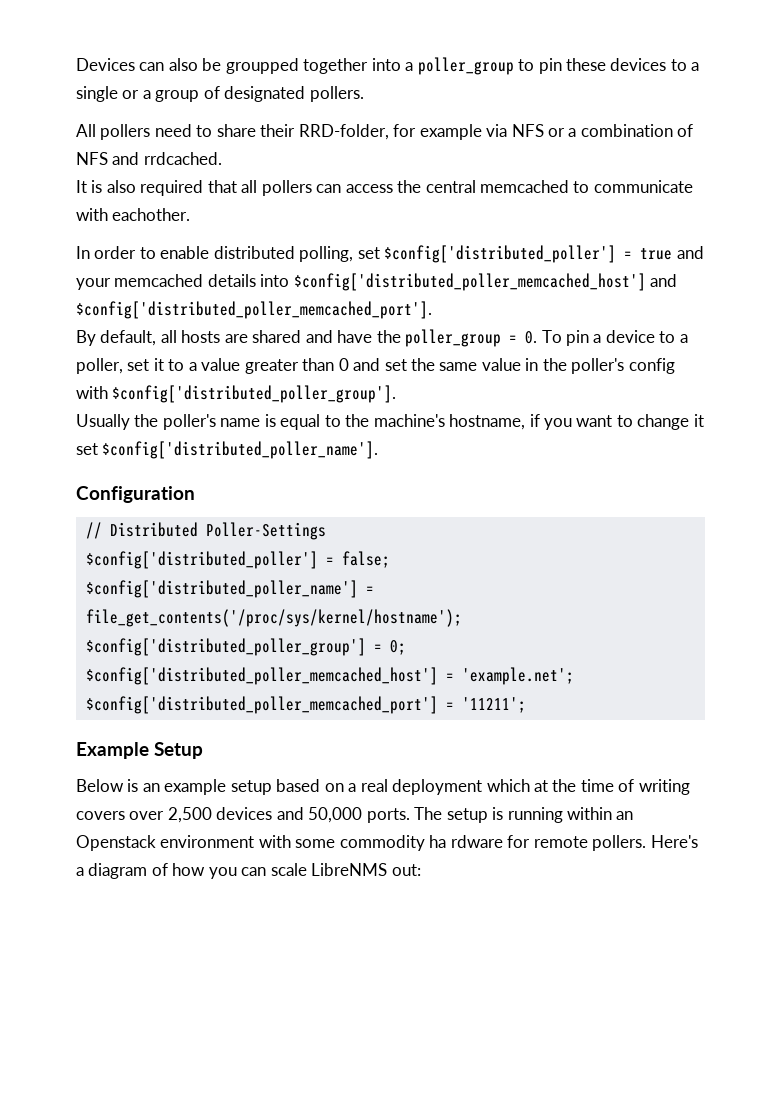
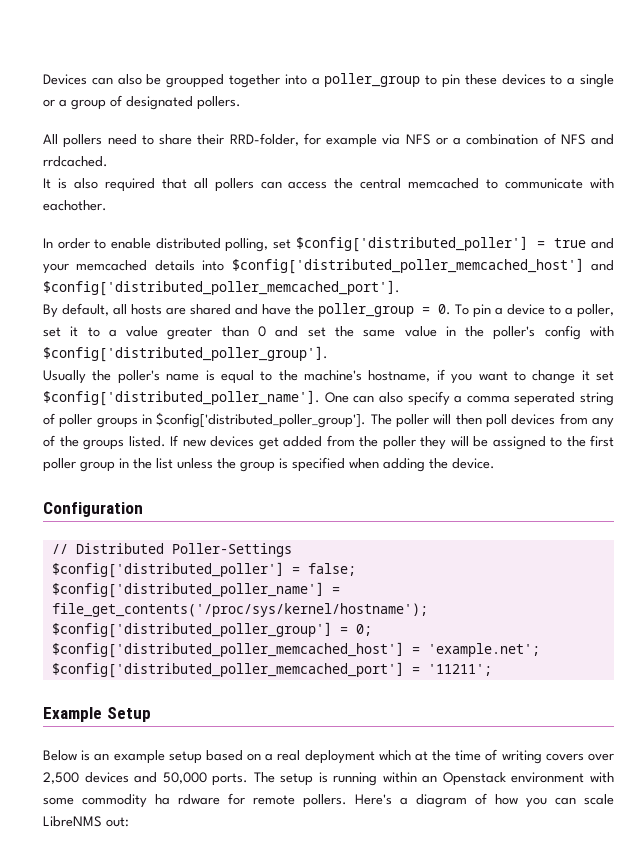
+ One can also specify a comma seperated string of poller groups in $config['distributed_poller_group']. The poller will then poll devices from any of the groups listed. If new devices get added from the poller they will be assigned to the first poller group in the list unless the group is specified when adding the device.

